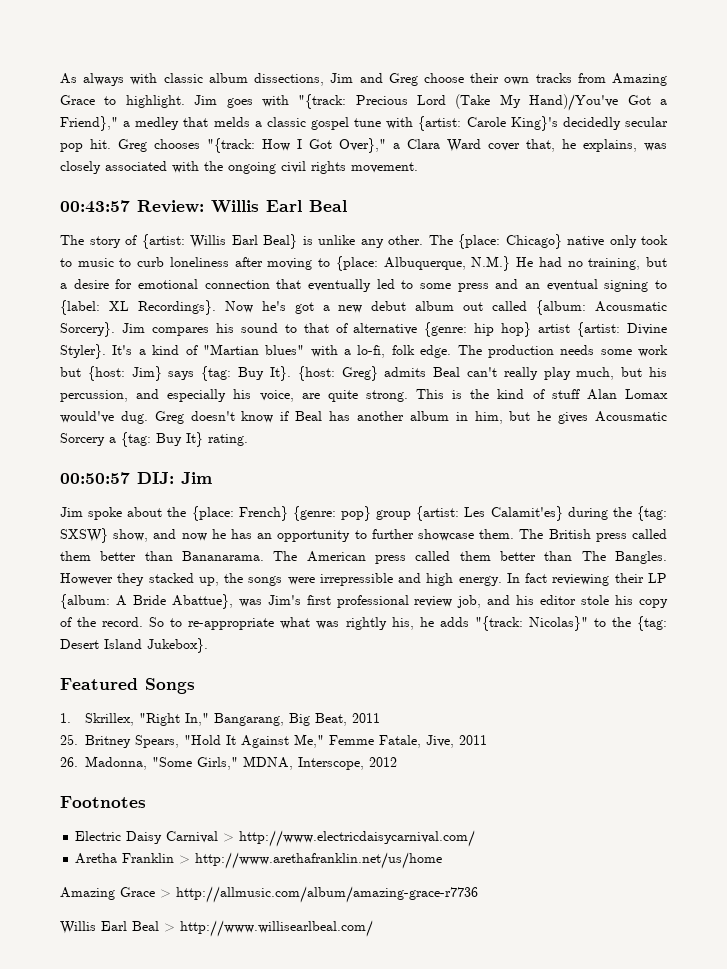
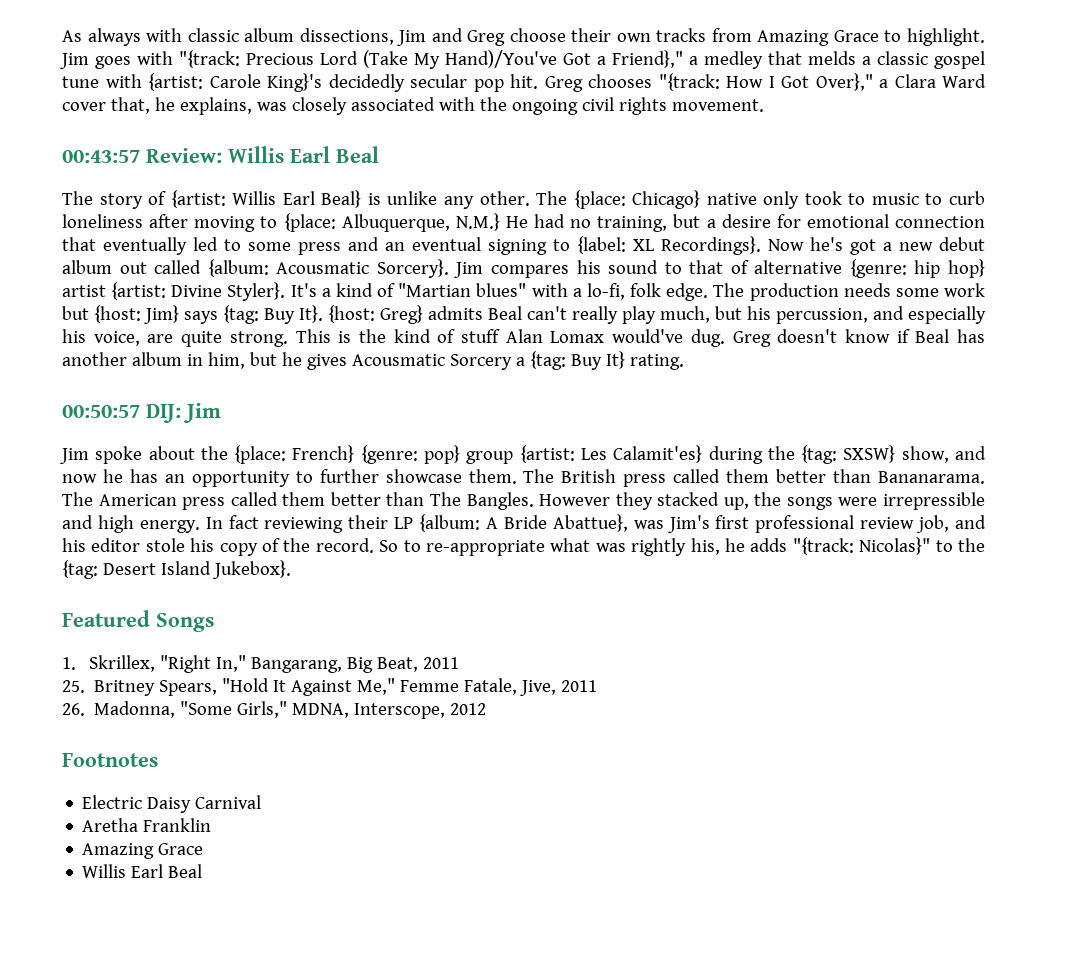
- Electric Daisy Carnival > http://www.electricdaisycarnival.com/
+ Electric Daisy Carnival
- Aretha Franklin > http://www.arethafranklin.net/us/home
- Amazing Grace > http://allmusic.com/album/amazing-grace-r7736
- Willis Earl Beal > http://www.willisearlbeal.com/
+ Aretha Franklin
+ Amazing Grace
+ Willis Earl Beal

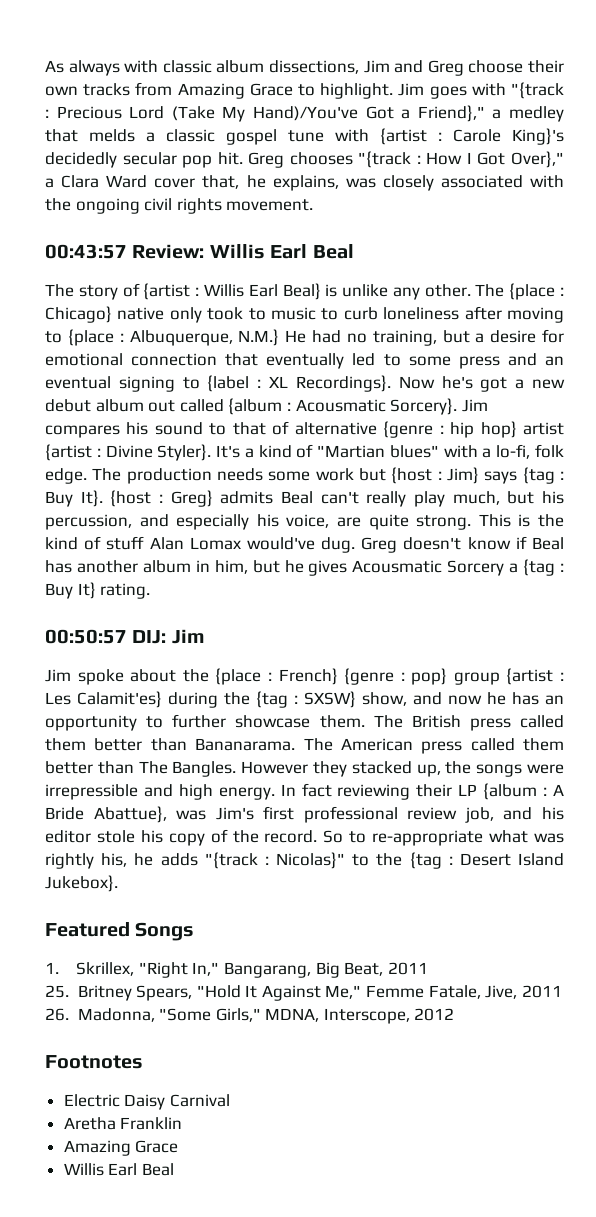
- Jim goes with "{track: Precious Lord (Take My Hand)/You've Got a Friend}," a medley that melds a classic gospel tune with {artist: Carole King}'s decidedly secular pop hit.
+ Jim goes with "{track : Precious Lord (Take My Hand)/You've Got a Friend}," a medley that melds a classic gospel tune with {artist : Carole King}'s decidedly secular pop hit.
- Greg chooses "{track: How I Got Over}," a Clara Ward cover that, he explains, was closely associated with the ongoing civil rights movement.
+ Greg chooses "{track : How I Got Over}," a Clara Ward cover that, he explains, was closely associated with the ongoing civil rights movement.
- The story of {artist: Willis Earl Beal} is unlike any other.
+ The story of {artist : Willis Earl Beal} is unlike any other.
- The {place: Chicago} native only took to music to curb loneliness after moving to {place: Albuquerque, N.M.} He had no training, but a desire for emotional connection that eventually led to some press and an eventual signing to {label: XL Recordings}.
+ The {place : Chicago} native only took to music to curb loneliness after moving to {place : Albuquerque, N.M.} He had no training, but a desire for emotional connection that eventually led to some press and an eventual signing to {label : XL Recordings}.
- Now he's got a new debut album out called {album: Acousmatic Sorcery}.
+ Now he's got a new debut album out called {album : Acousmatic Sorcery}.
- Jim compares his sound to that of alternative {genre: hip hop} artist {artist: Divine Styler}.
+ Jim compares his sound to that of alternative {genre : hip hop} artist {artist : Divine Styler}.
- The production needs some work but {host: Jim} says {tag: Buy It}. {host: Greg} admits Beal can't really play much, but his percussion, and especially his voice, are quite strong.
+ The production needs some work but {host : Jim} says {tag : Buy It}. {host : Greg} admits Beal can't really play much, but his percussion, and especially his voice, are quite strong.
- Greg doesn't know if Beal has another album in him, but he gives Acousmatic Sorcery a {tag: Buy It} rating.
+ Greg doesn't know if Beal has another album in him, but he gives Acousmatic Sorcery a {tag : Buy It} rating.
- Jim spoke about the {place: French} {genre: pop} group {artist: Les Calamit'es} during the {tag: SXSW} show, and now he has an opportunity to further showcase them.
+ Jim spoke about the {place : French} {genre : pop} group {artist : Les Calamit'es} during the {tag : SXSW} show, and now he has an opportunity to further showcase them.
- In fact reviewing their LP {album: A Bride Abattue}, was Jim's first professional review job, and his editor stole his copy of the record.
+ In fact reviewing their LP {album : A Bride Abattue}, was Jim's first professional review job, and his editor stole his copy of the record.
- So to re-appropriate what was rightly his, he adds "{track: Nicolas}" to the {tag: Desert Island Jukebox}.
+ So to re-appropriate what was rightly his, he adds "{track : Nicolas}" to the {tag : Desert Island Jukebox}.

